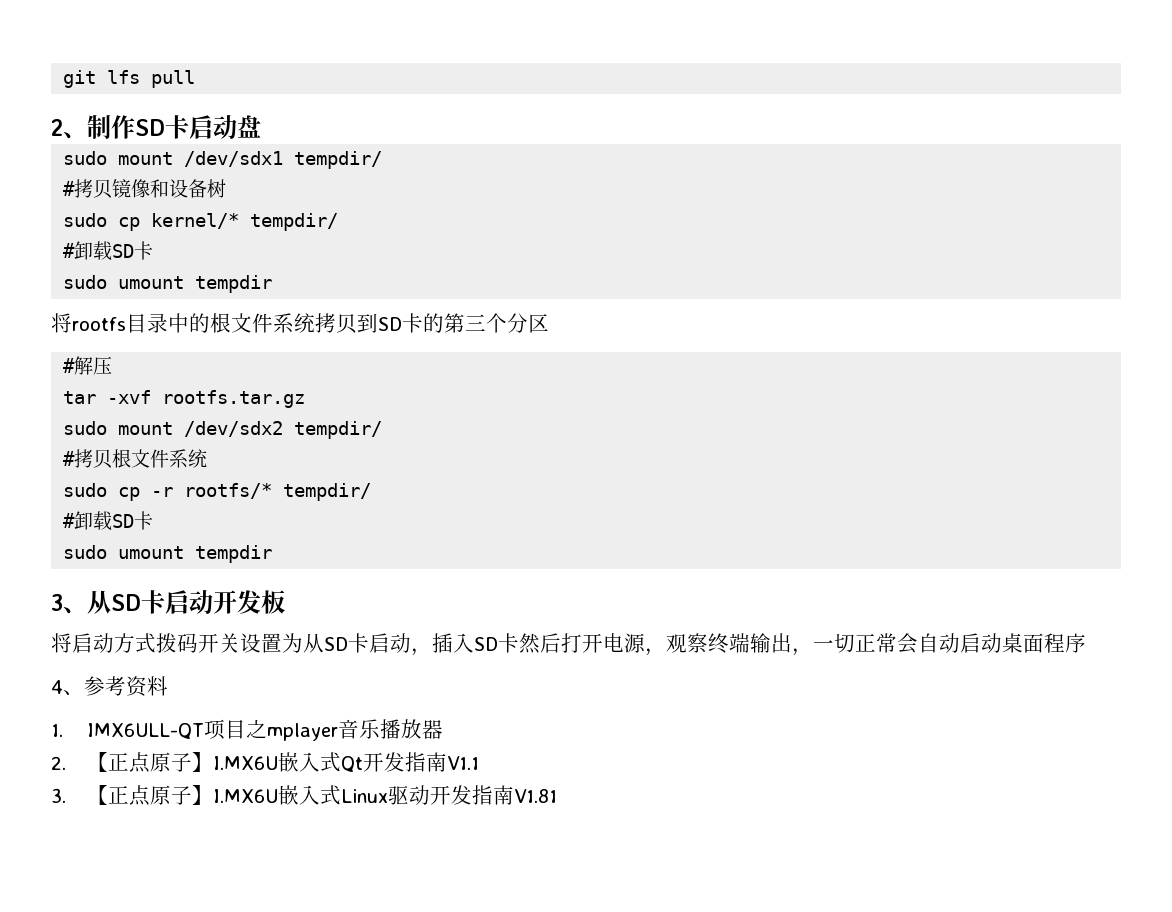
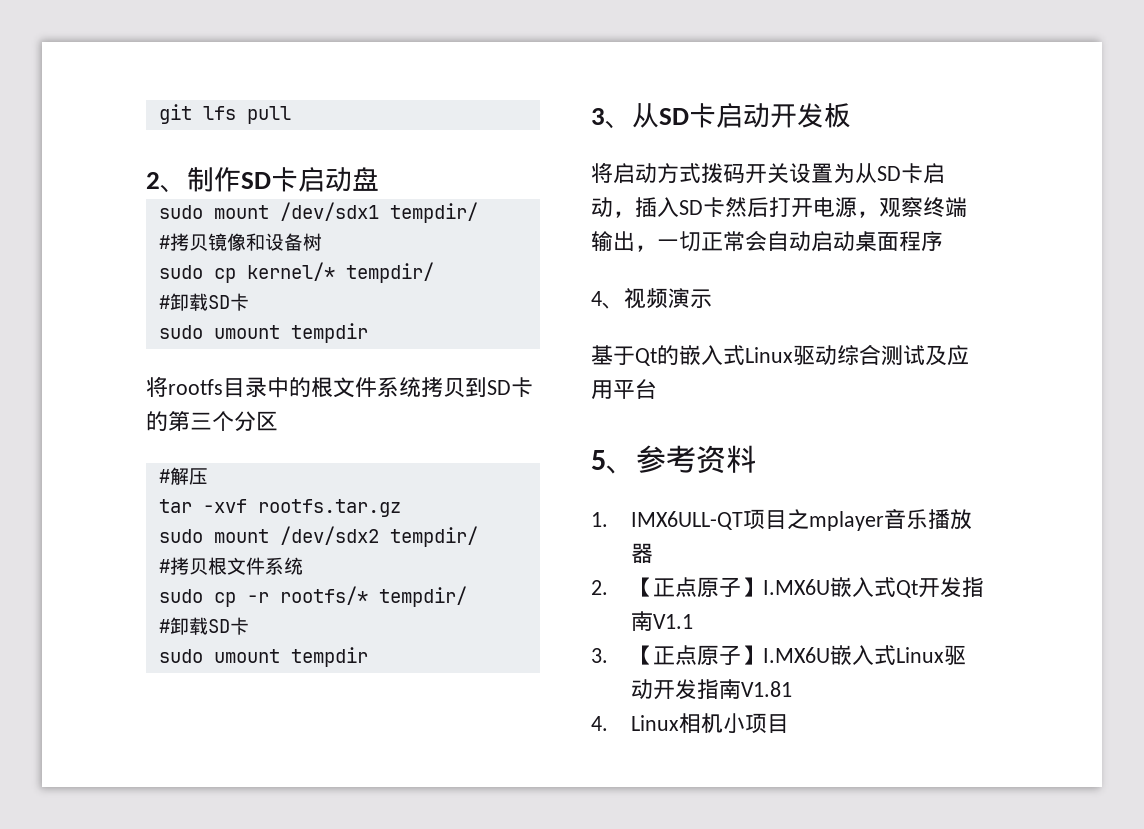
- 4、参考资料
+ 4、视频演示
+ 基于Qt的嵌入式Linux驱动综合测试及应用平台
+ 5、参考资料
+ 4. Linux相机小项目

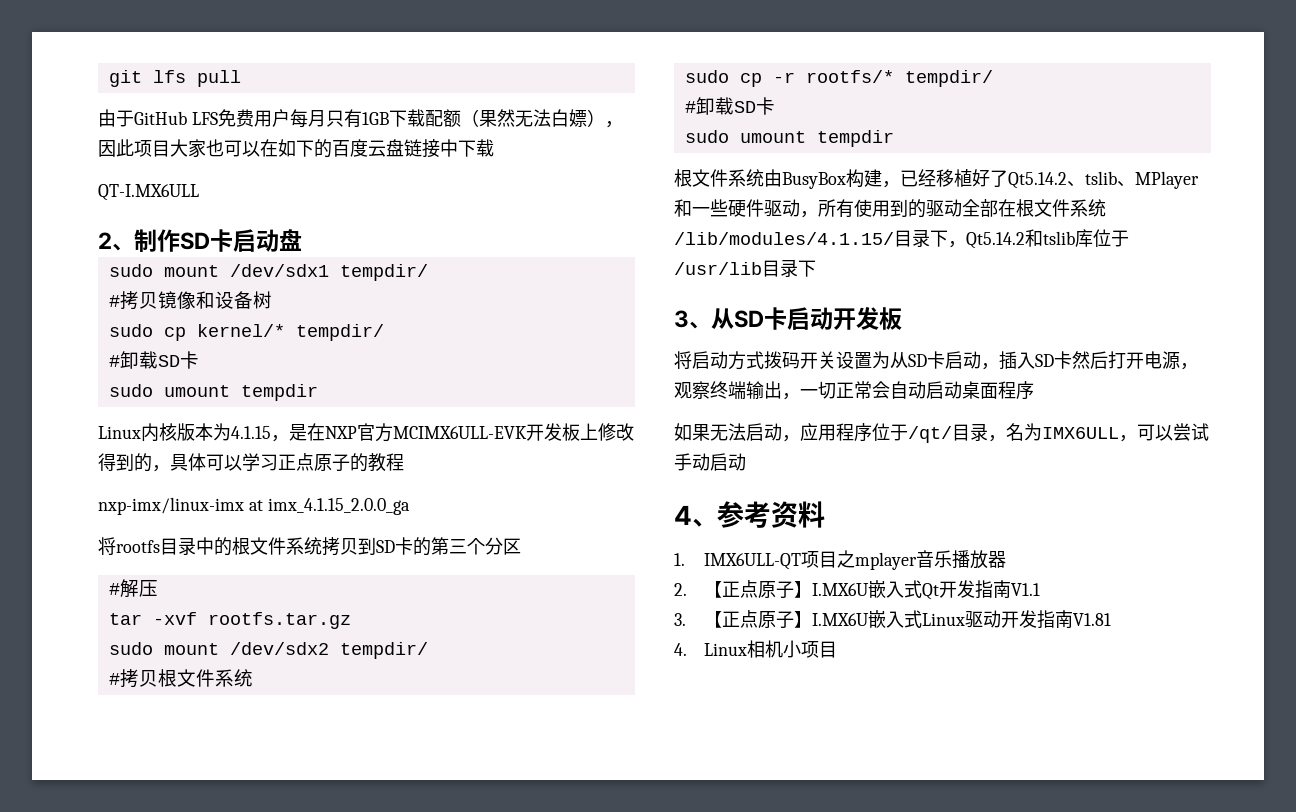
+ 由于GitHub LFS免费用户每月只有1GB下载配额（果然无法白嫖），因此项目大家也可以在如下的百度云盘链接中下载
+ QT-I.MX6ULL
+ Linux内核版本为4.1.15，是在NXP官方MCIMX6ULL-EVK开发板上修改得到的，具体可以学习正点原子的教程
+ nxp-imx/linux-imx at imx_4.1.15_2.0.0_ga
+ 根文件系统由BusyBox构建，已经移植好了Qt5.14.2、tslib、MPlayer和一些硬件驱动，所有使用到的驱动全部在根文件系统/lib/modules/4.1.15/目录下，Qt5.14.2和tslib库位于/usr/lib目录下
- 4、视频演示
- 基于Qt的嵌入式Linux驱动综合测试及应用平台
- 5、参考资料
+ 如果无法启动，应用程序位于/qt/目录，名为IMX6ULL，可以尝试手动启动
+ 4、参考资料

